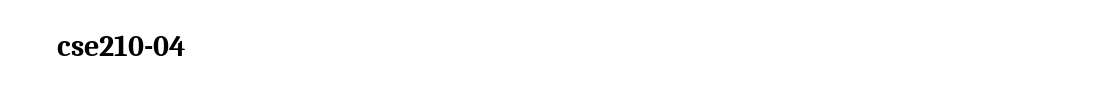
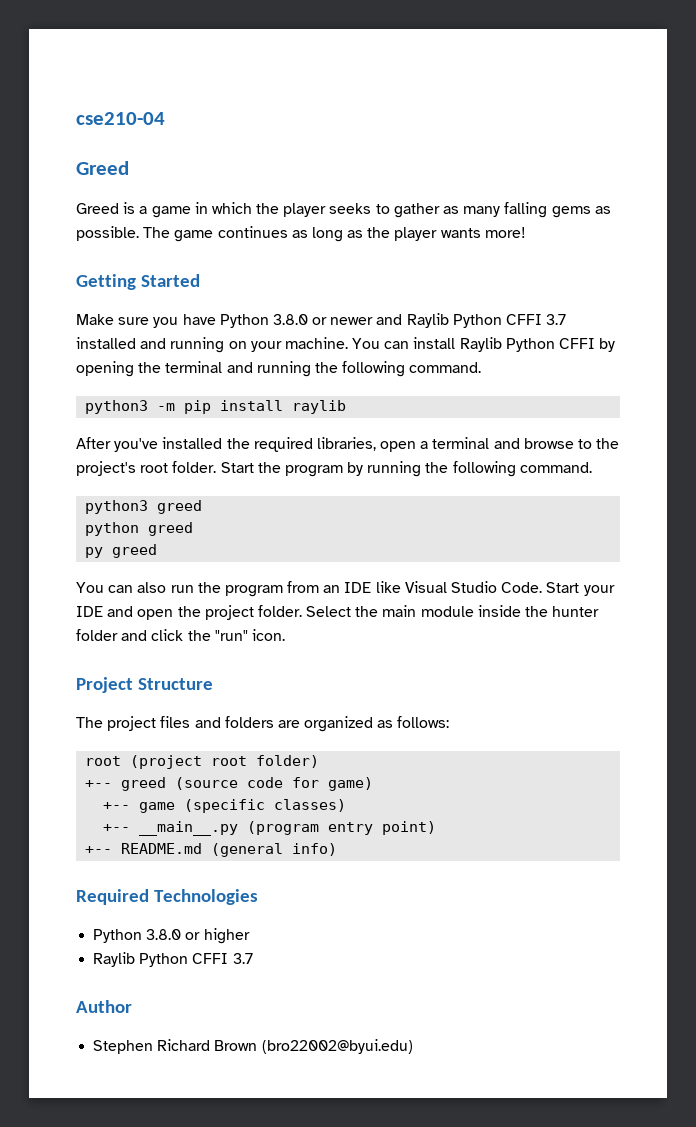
  cse210-04
+ Greed
+ Greed is a game in which the player seeks to gather as many falling gems as possible. The game continues as long as the player wants more!
+ Getting Started
+ Make sure you have Python 3.8.0 or newer and Raylib Python CFFI 3.7 installed and running on your machine. You can install Raylib Python CFFI by opening the terminal and running the following command.
+ python3 -m pip install raylib
+ After you've installed the required libraries, open a terminal and browse to the project's root folder. Start the program by running the following command.
+ python3 greed
+ python greed
+ py greed
+ You can also run the program from an IDE like Visual Studio Code. Start your IDE and open the project folder. Select the main module inside the hunter folder and click the "run" icon.
+ Project Structure
+ The project files and folders are organized as follows:
+ root (project root folder)
+ +-- greed (source code for game)
+ +-- game (specific classes)
+ +-- __main__.py (program entry point)
+ +-- README.md (general info)
+ Required Technologies
+ Python 3.8.0 or higher
+ Raylib Python CFFI 3.7
+ Author
+ Stephen Richard Brown (bro22002@byui.edu)

